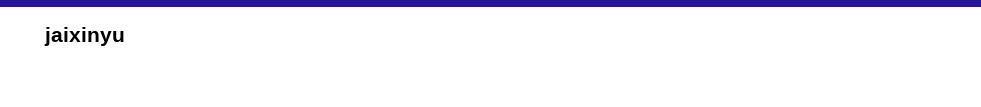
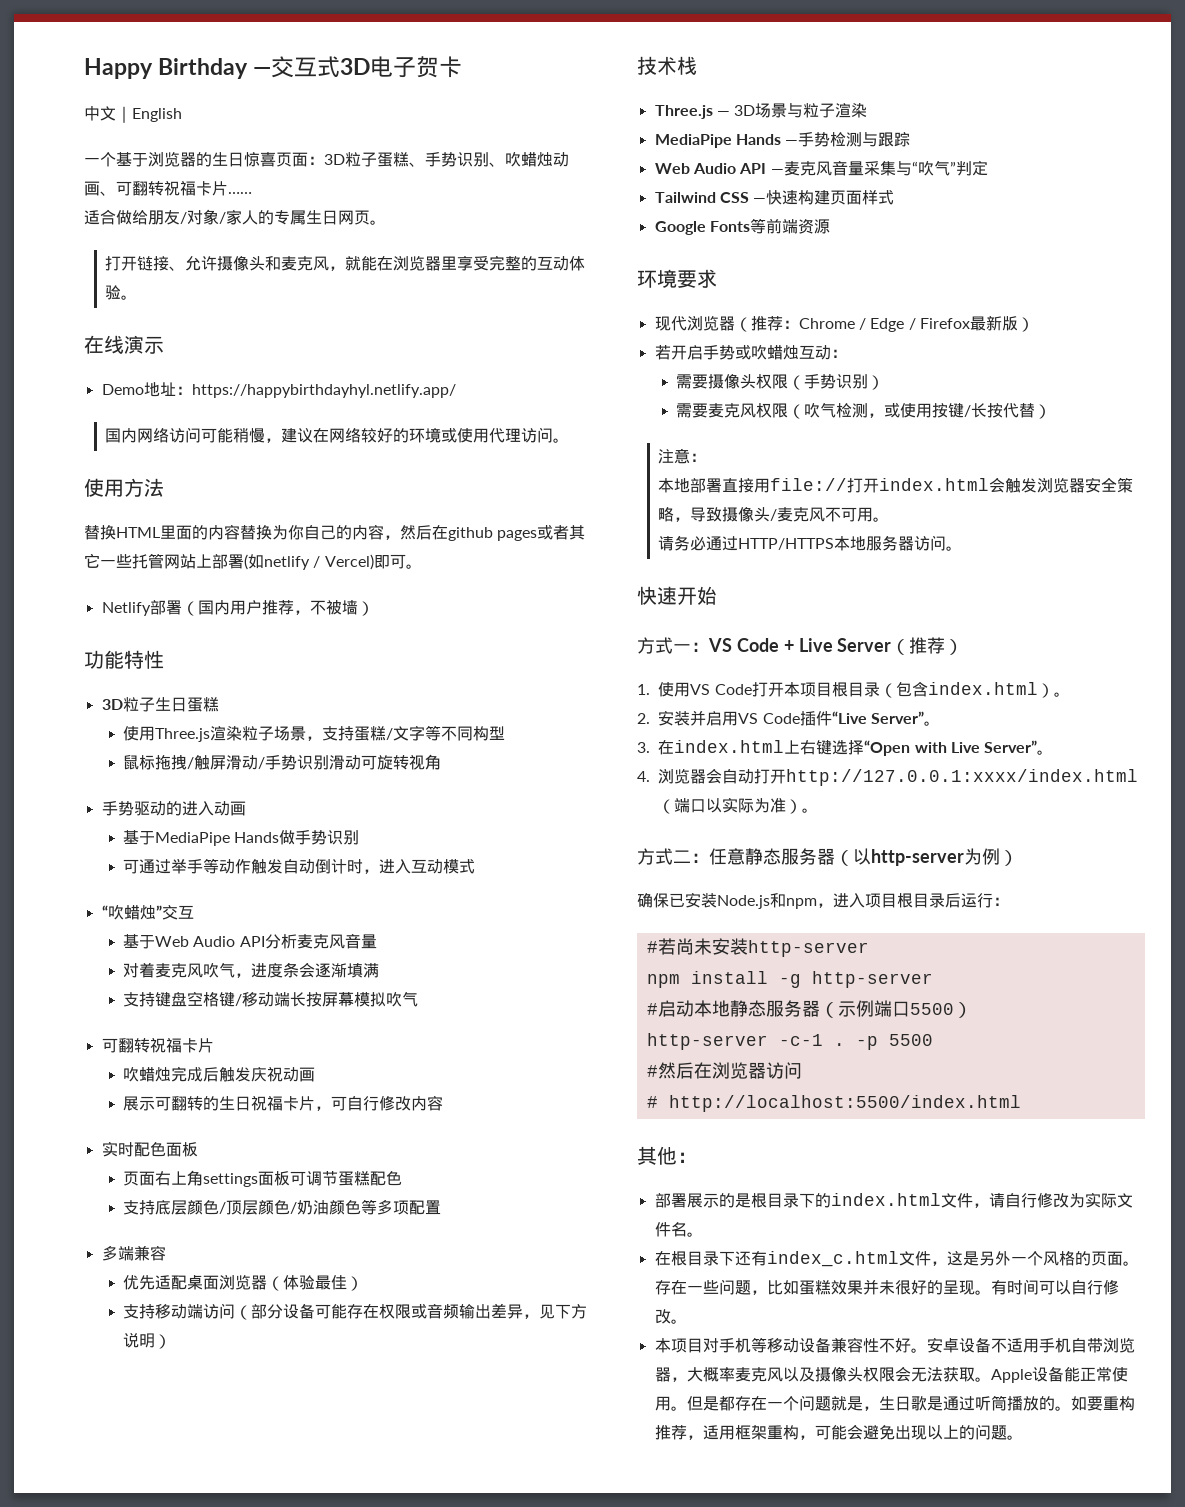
- jaixinyu
+ Happy Birthday —交互式3D电子贺卡
+ 中文｜English
+ 一个基于浏览器的生日惊喜页面：3D粒子蛋糕、手势识别、吹蜡烛动画、可翻转祝福卡片……
+ 适合做给朋友/对象/家人的专属生日网页。
+ 打开链接、允许摄像头和麦克风，就能在浏览器里享受完整的互动体验。
+ 在线演示
+ Demo地址：https://happybirthdayhyl.netlify.app/
+ 国内网络访问可能稍慢，建议在网络较好的环境或使用代理访问。
+ 使用方法
+ 替换HTML里面的内容替换为你自己的内容，然后在github pages或者其它一些托管网站上部署(如netlify / Vercel)即可。
+ Netlify部署（国内用户推荐，不被墙）
+ 功能特性
+ 3D粒子生日蛋糕
+ 使用Three.js渲染粒子场景，支持蛋糕/文字等不同构型
+ 鼠标拖拽/触屏滑动/手势识别滑动可旋转视角
+ 手势驱动的进入动画
+ 基于MediaPipe Hands做手势识别
+ 可通过举手等动作触发自动倒计时，进入互动模式
+ “吹蜡烛”交互
+ 基于Web Audio API分析麦克风音量
+ 对着麦克风吹气，进度条会逐渐填满
+ 支持键盘空格键/移动端长按屏幕模拟吹气
+ 可翻转祝福卡片
+ 吹蜡烛完成后触发庆祝动画
+ 展示可翻转的生日祝福卡片，可自行修改内容
+ 实时配色面板
+ 页面右上角settings面板可调节蛋糕配色
+ 支持底层颜色/顶层颜色/奶油颜色等多项配置
+ 多端兼容
+ 优先适配桌面浏览器（体验最佳）
+ 支持移动端访问（部分设备可能存在权限或音频输出差异，见下方说明）
+ 技术栈
+ Three.js — 3D场景与粒子渲染
+ MediaPipe Hands —手势检测与跟踪
+ Web Audio API —麦克风音量采集与“吹气”判定
+ Tailwind CSS —快速构建页面样式
+ Google Fonts等前端资源
+ 环境要求
+ 现代浏览器（推荐：Chrome / Edge / Firefox最新版）
+ 若开启手势或吹蜡烛互动：
+ 需要摄像头权限（手势识别）
+ 需要麦克风权限（吹气检测，或使用按键/长按代替）
+ 注意：
+ 本地部署直接用file://打开index.html会触发浏览器安全策略，导致摄像头/麦克风不可用。
+ 请务必通过HTTP/HTTPS本地服务器访问。
+ 快速开始
+ 方式一：VS Code + Live Server（推荐）
+ 1.使用VS Code打开本项目根目录（包含index.html）。
+ 2.安装并启用VS Code插件“Live Server”。
+ 3.在index.html上右键选择“Open with Live Server”。
+ 4.浏览器会自动打开http://127.0.0.1:xxxx/index.html（端口以实际为准）。
+ 方式二：任意静态服务器（以http-server为例）
+ 确保已安装Node.js和npm，进入项目根目录后运行：
+ #若尚未安装http-server
+ npm install -g http-server
+ #启动本地静态服务器（示例端口5500）
+ http-server -c-1 . -p 5500
+ #然后在浏览器访问
+ # http://localhost:5500/index.html
+ 其他：
+ 部署展示的是根目录下的index.html文件，请自行修改为实际文件名。
+ 在根目录下还有index_c.html文件，这是另外一个风格的页面。存在一些问题，比如蛋糕效果并未很好的呈现。有时间可以自行修改。
+ 本项目对手机等移动设备兼容性不好。安卓设备不适用手机自带浏览器，大概率麦克风以及摄像头权限会无法获取。Apple设备能正常使用。但是都存在一个问题就是，生日歌是通过听筒播放的。如要重构推荐，适用框架重构，可能会避免出现以上的问题。

